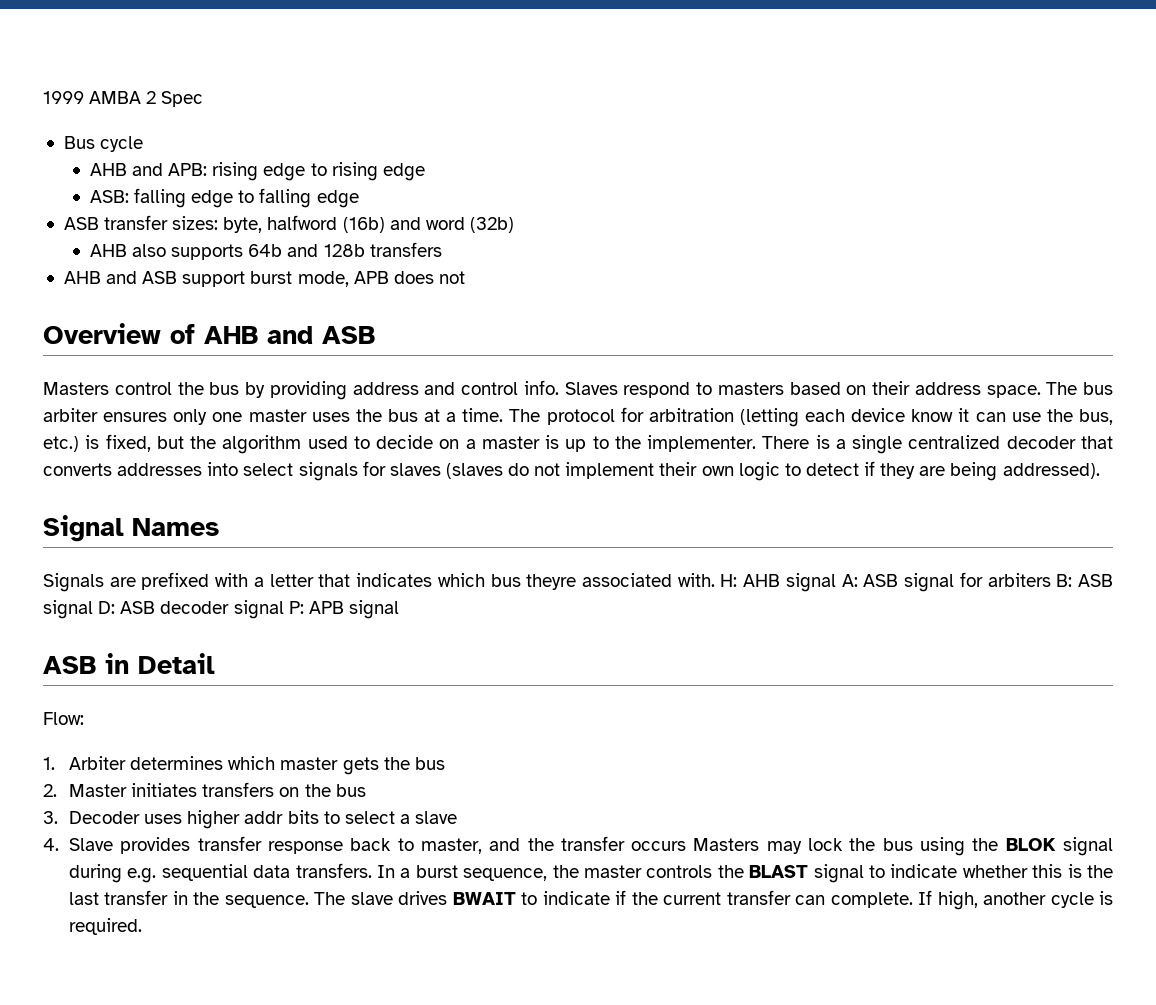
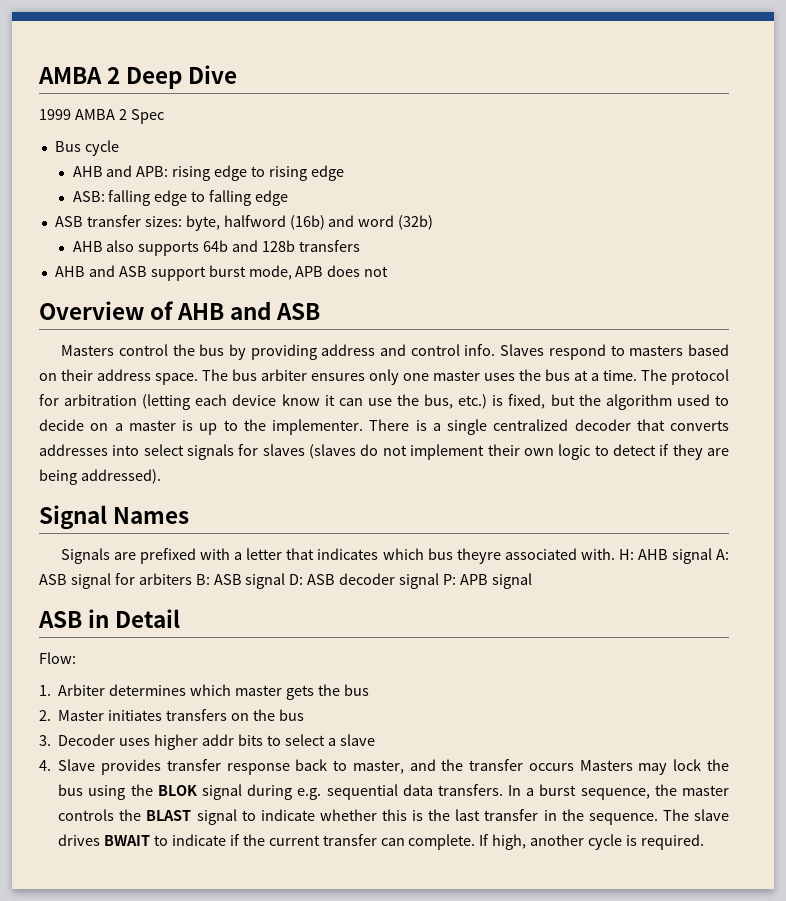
+ AMBA 2 Deep Dive

